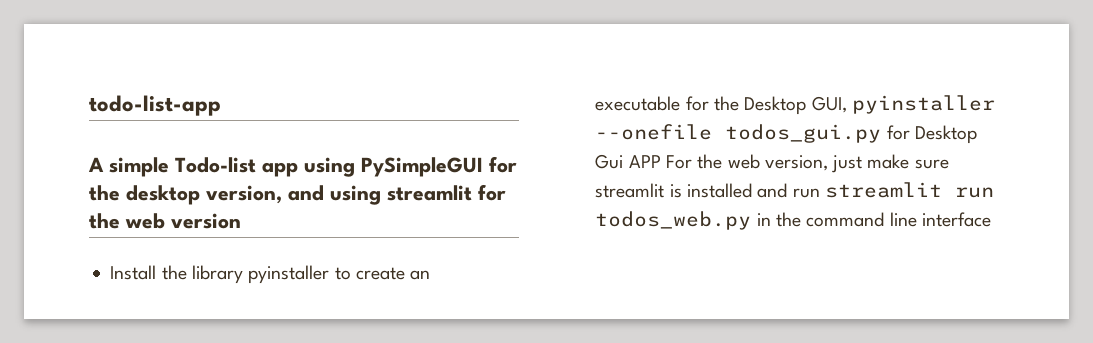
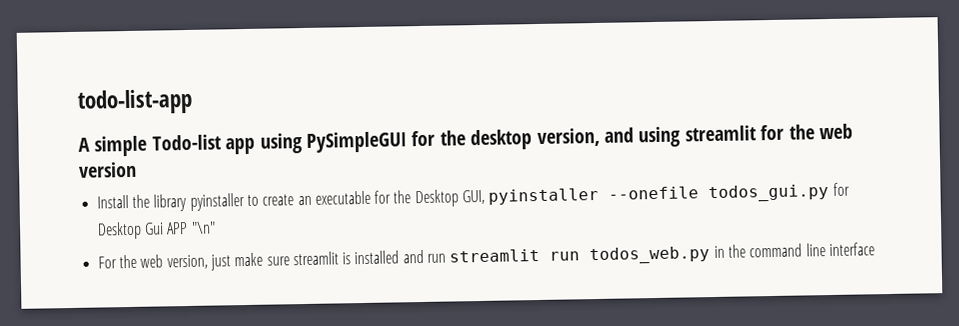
- Install the library pyinstaller to create an executable for the Desktop GUI, pyinstaller --onefile todos_gui.py for Desktop Gui APP For the web version, just make sure streamlit is installed and run streamlit run todos_web.py in the command line interface
+ Install the library pyinstaller to create an executable for the Desktop GUI, pyinstaller --onefile todos_gui.py for Desktop Gui APP "\n"
+ For the web version, just make sure streamlit is installed and run streamlit run todos_web.py in the command line interface

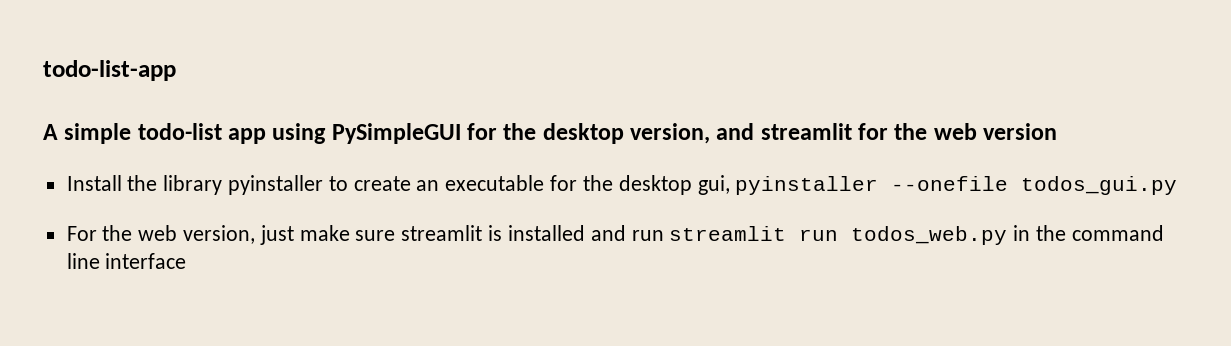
- A simple Todo-list app using PySimpleGUI for the desktop version, and using streamlit for the web version
+ A simple todo-list app using PySimpleGUI for the desktop version, and streamlit for the web version
- Install the library pyinstaller to create an executable for the Desktop GUI, pyinstaller --onefile todos_gui.py for Desktop Gui APP "\n"
+ Install the library pyinstaller to create an executable for the desktop gui, pyinstaller --onefile todos_gui.py

